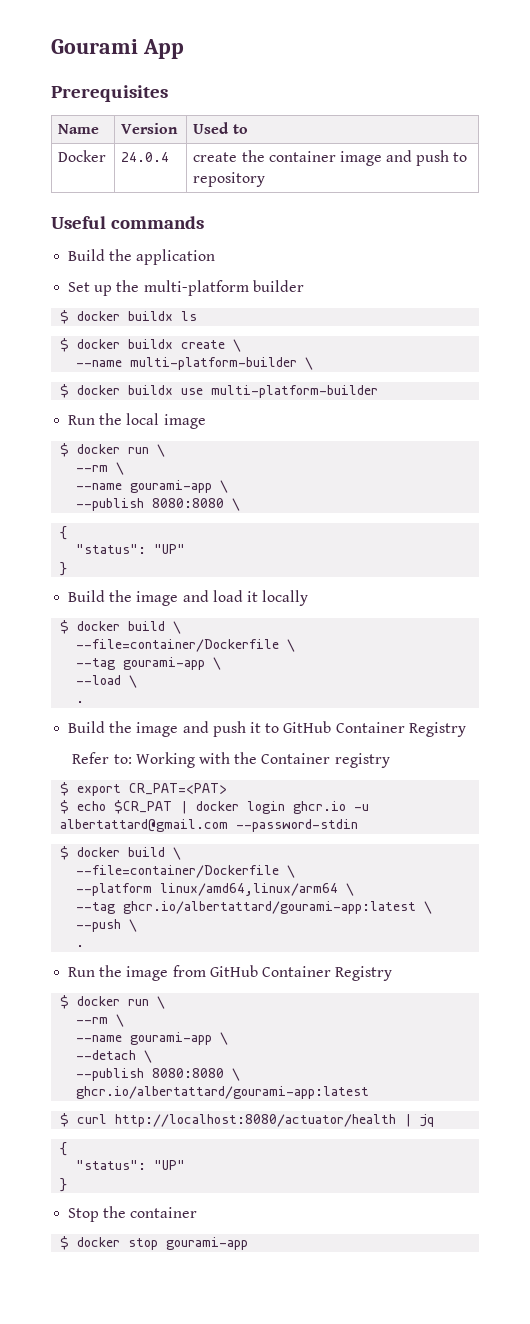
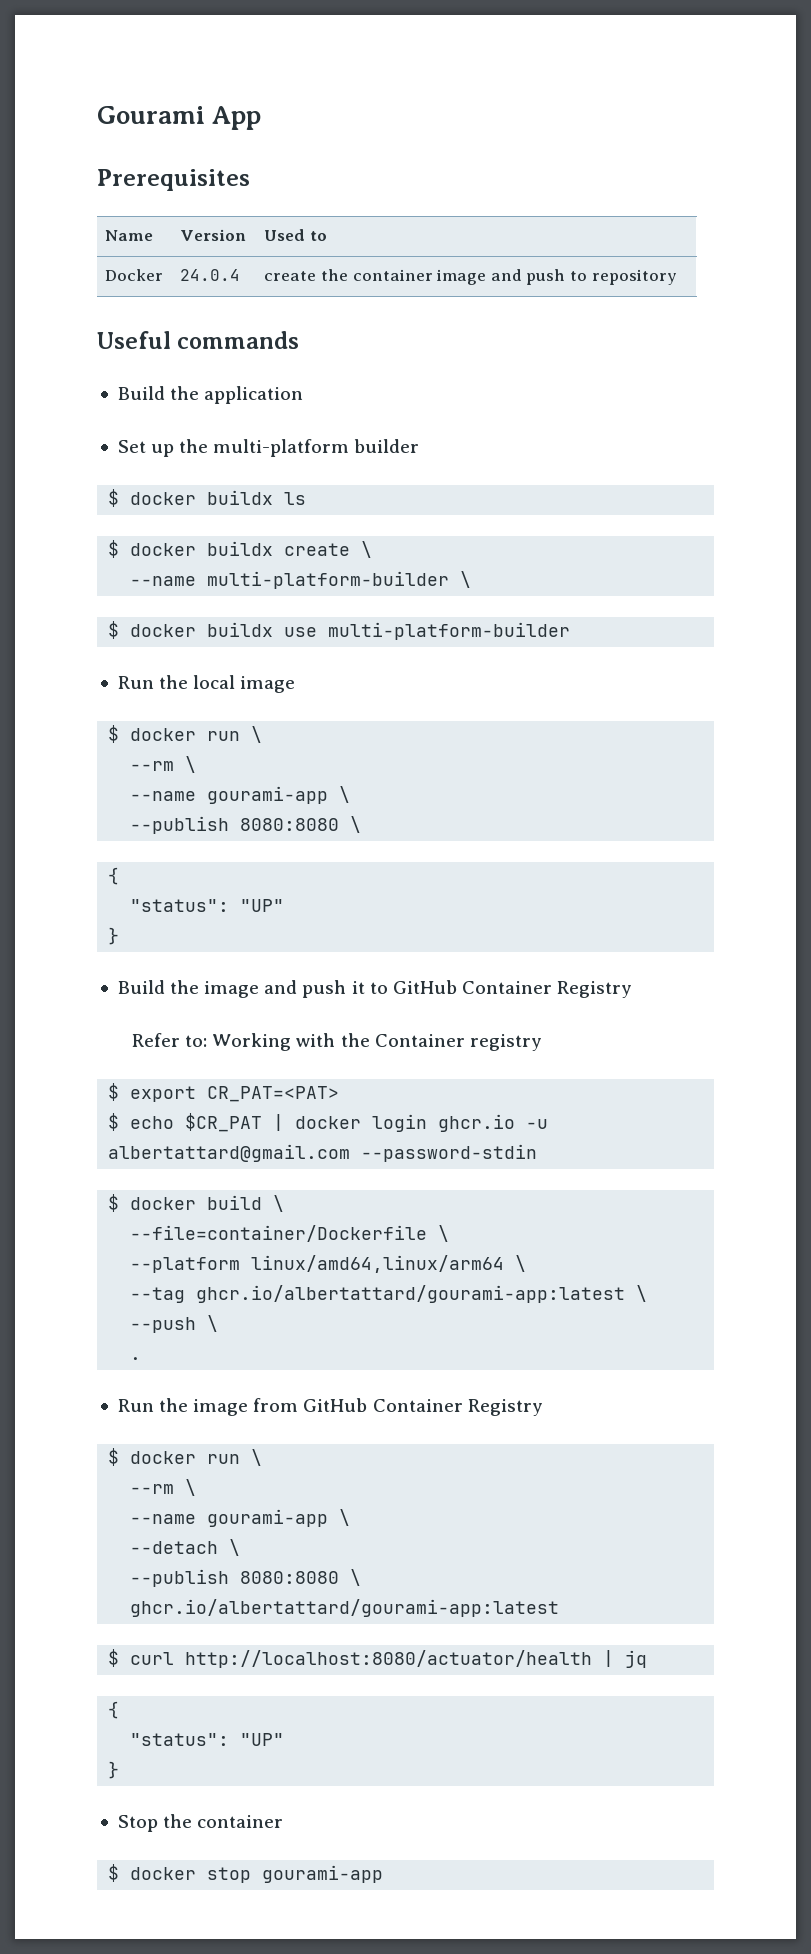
- Build the image and load it locally
- $ docker build \
- --file=container/Dockerfile \
- --tag gourami-app \
- --load \
- .

